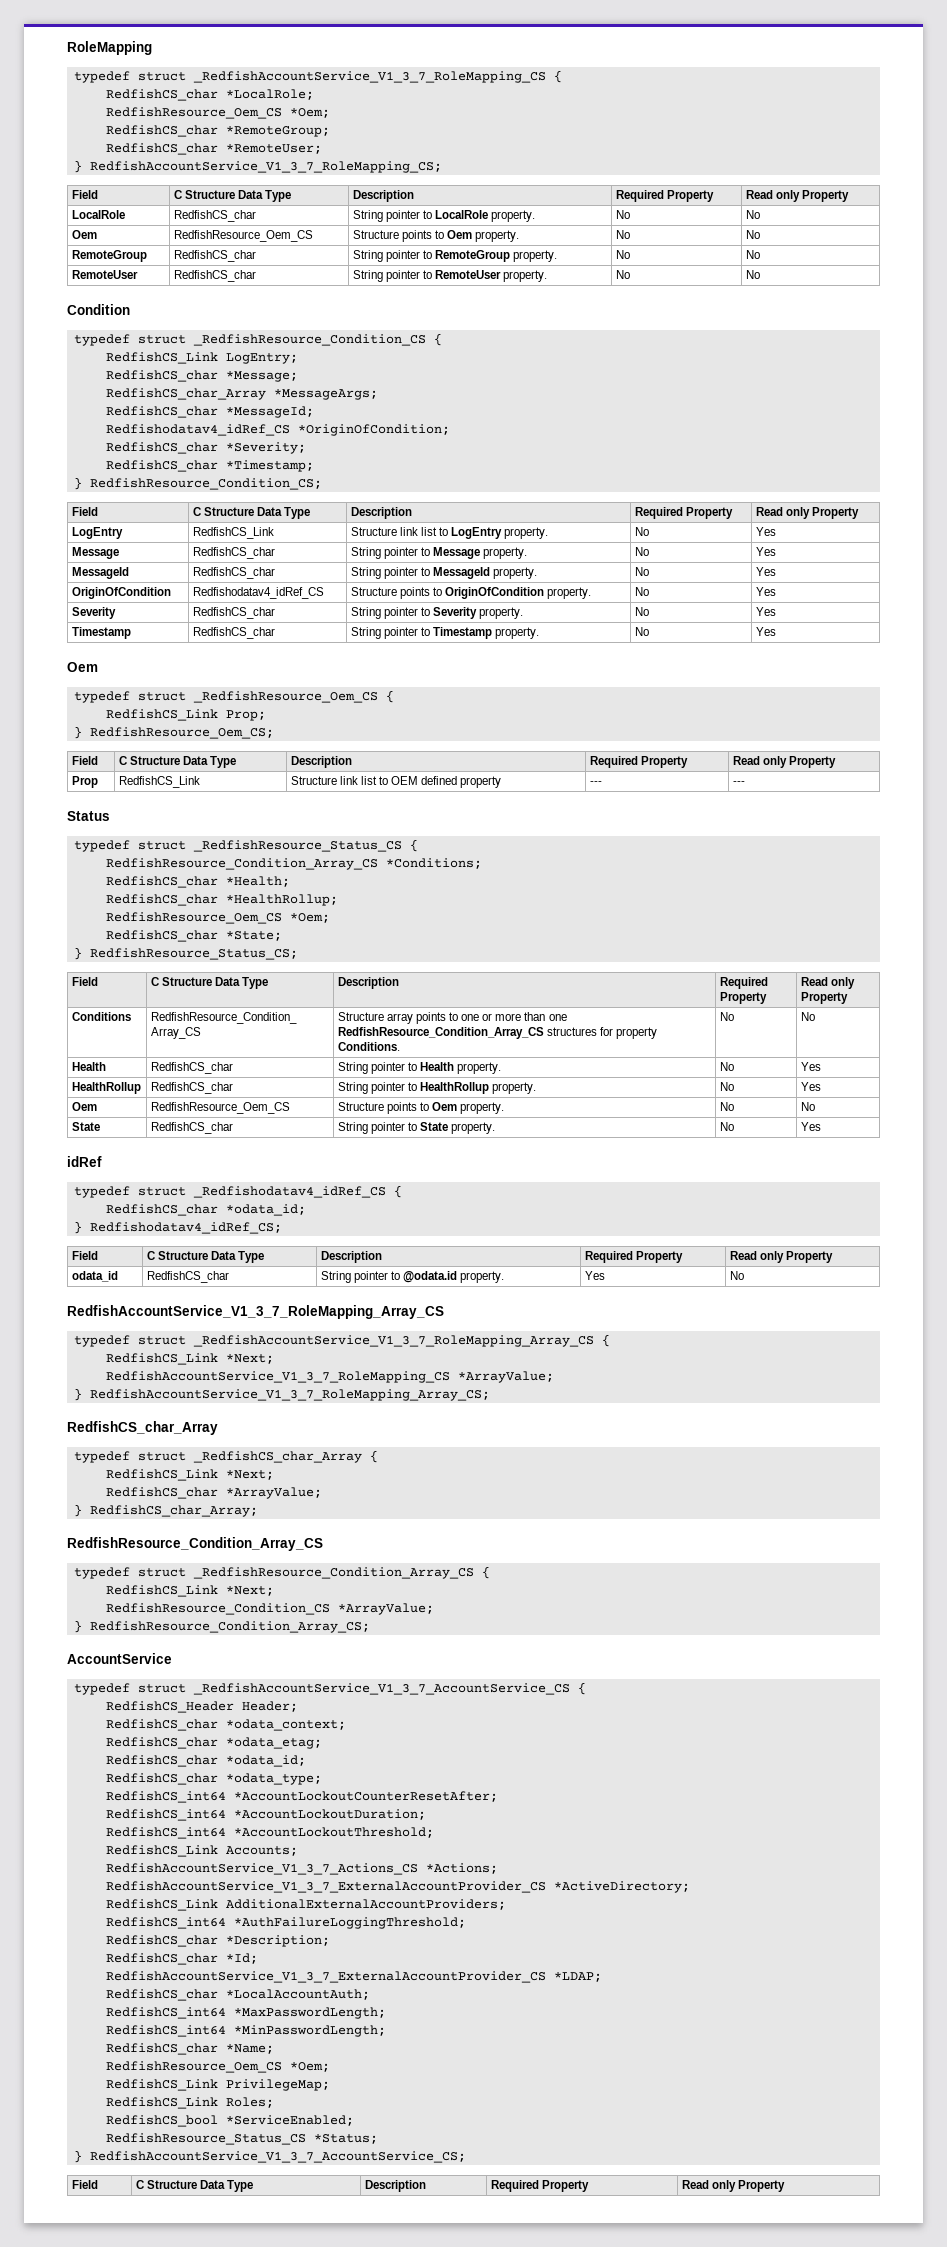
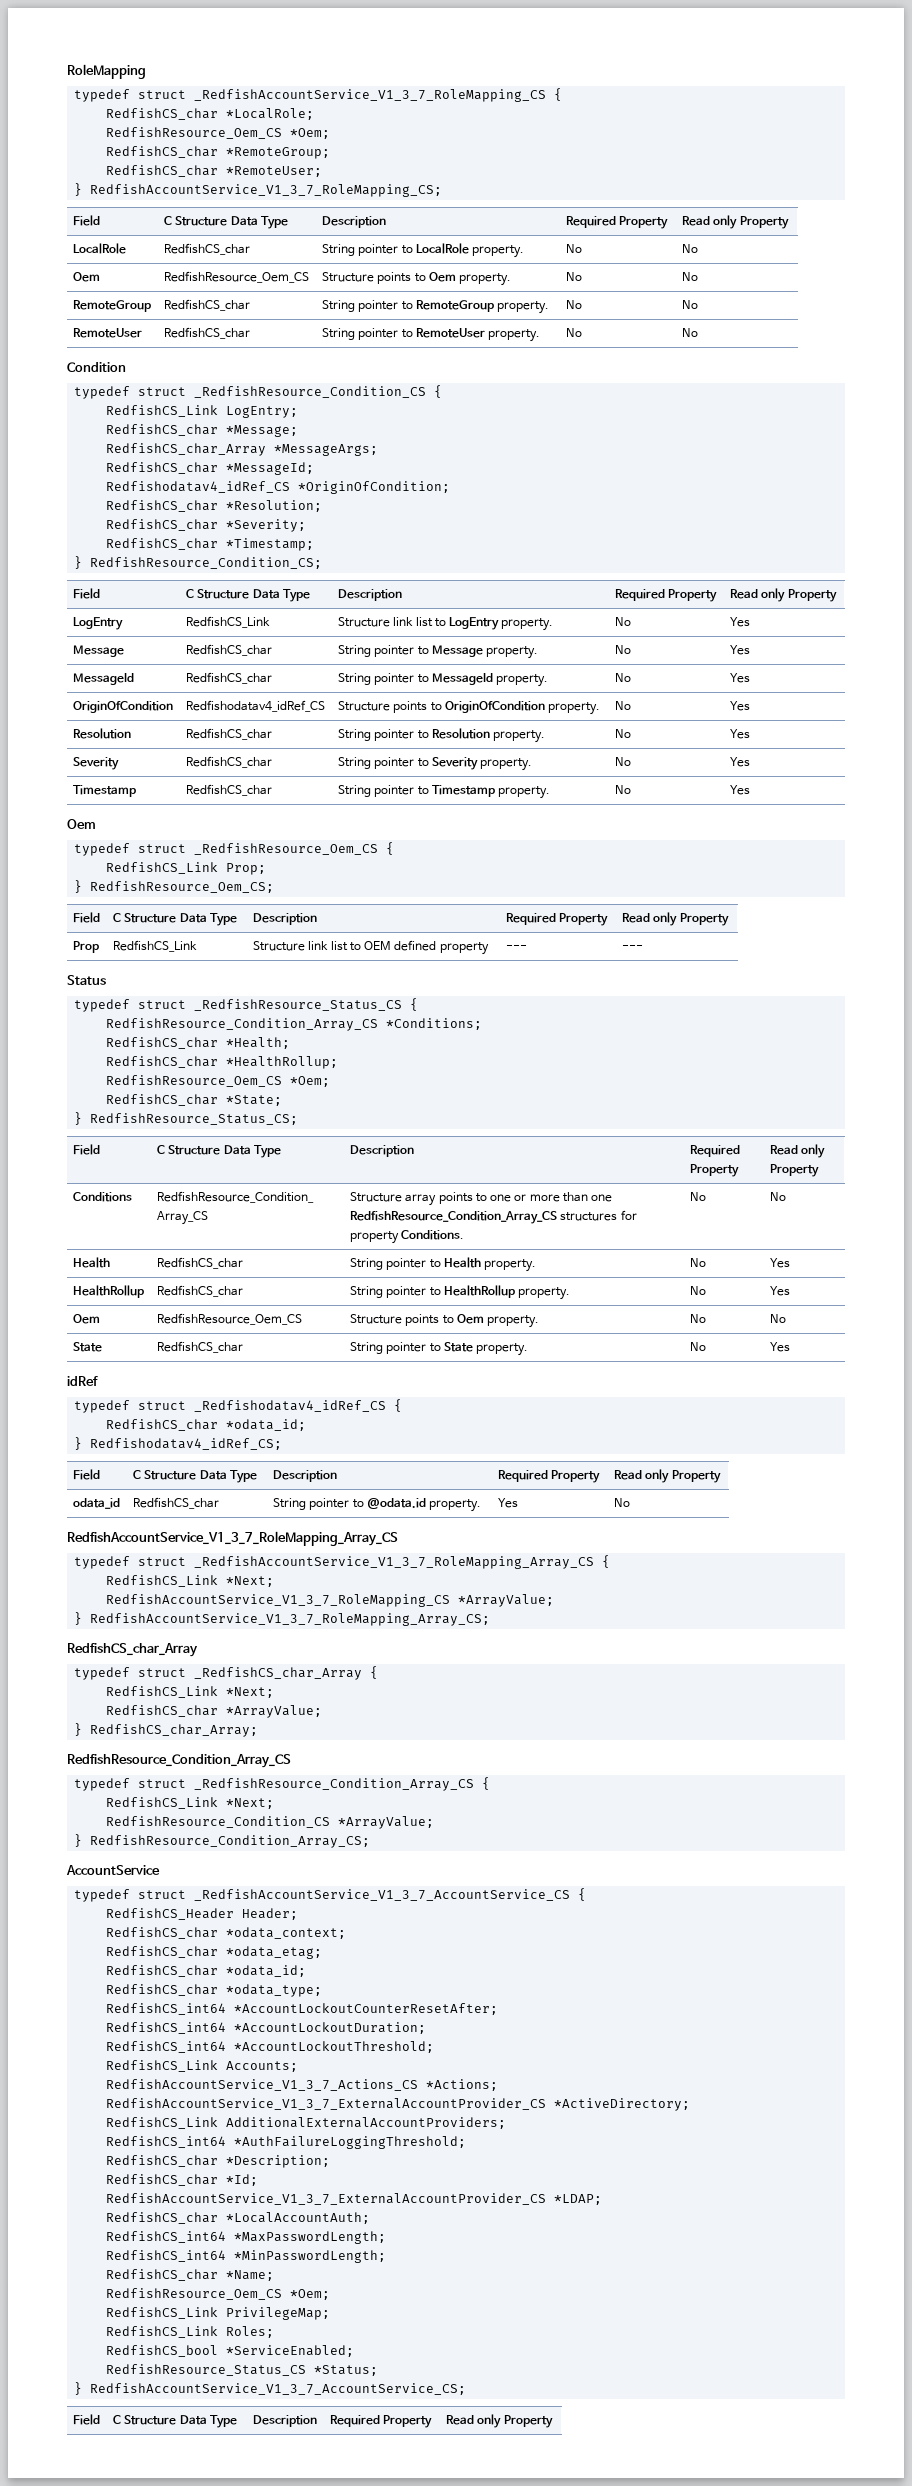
+ RedfishCS_char *Resolution;
+ Resolution | RedfishCS_char | String pointer to Resolution property. | No | Yes

